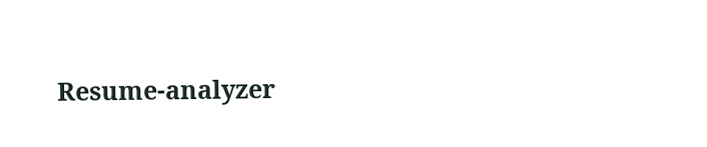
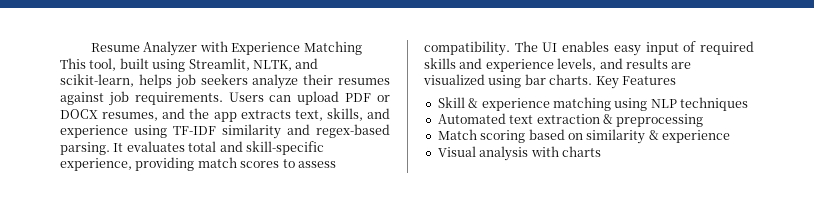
- Resume-analyzer
+ Resume Analyzer with Experience Matching This tool, built using Streamlit, NLTK, and scikit-learn, helps job seekers analyze their resumes against job requirements. Users can upload PDF or DOCX resumes, and the app extracts text, skills, and experience using TF-IDF similarity and regex-based parsing. It evaluates total and skill-specific experience, providing match scores to assess compatibility. The UI enables easy input of required skills and experience levels, and results are visualized using bar charts. Key Features
+ Skill & experience matching using NLP techniques
+ Automated text extraction & preprocessing
+ Match scoring based on similarity & experience
+ Visual analysis with charts

